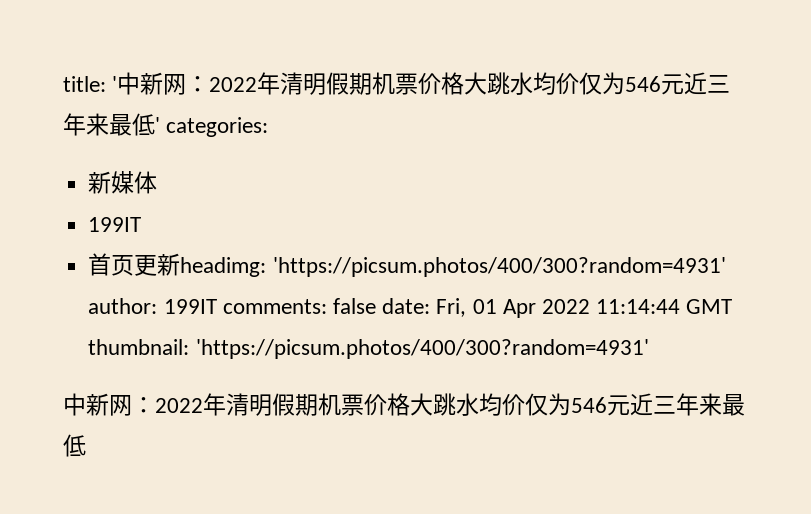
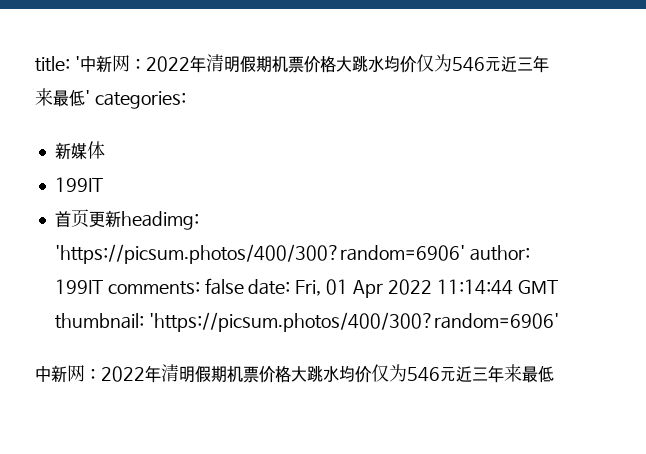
- 首页更新headimg: 'https://picsum.photos/400/300?random=4931' author: 199IT comments: false date: Fri, 01 Apr 2022 11:14:44 GMT thumbnail: 'https://picsum.photos/400/300?random=4931'
+ 首页更新headimg: 'https://picsum.photos/400/300?random=6906' author: 199IT comments: false date: Fri, 01 Apr 2022 11:14:44 GMT thumbnail: 'https://picsum.photos/400/300?random=6906'

